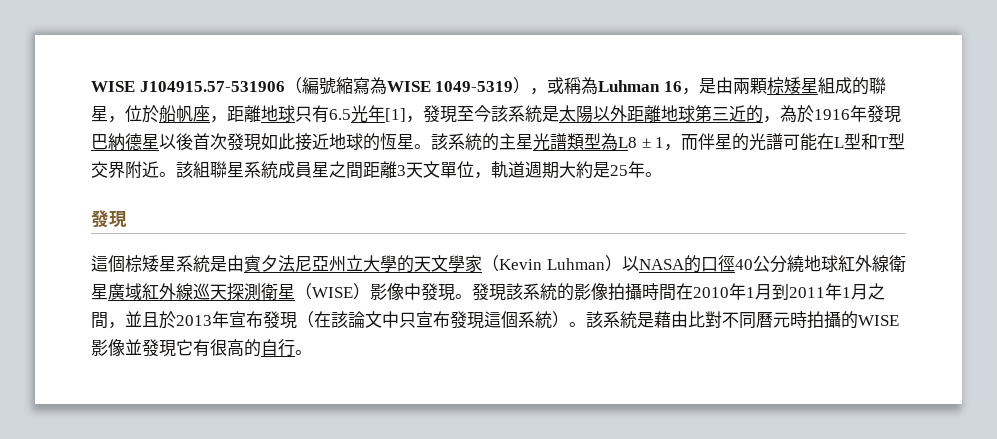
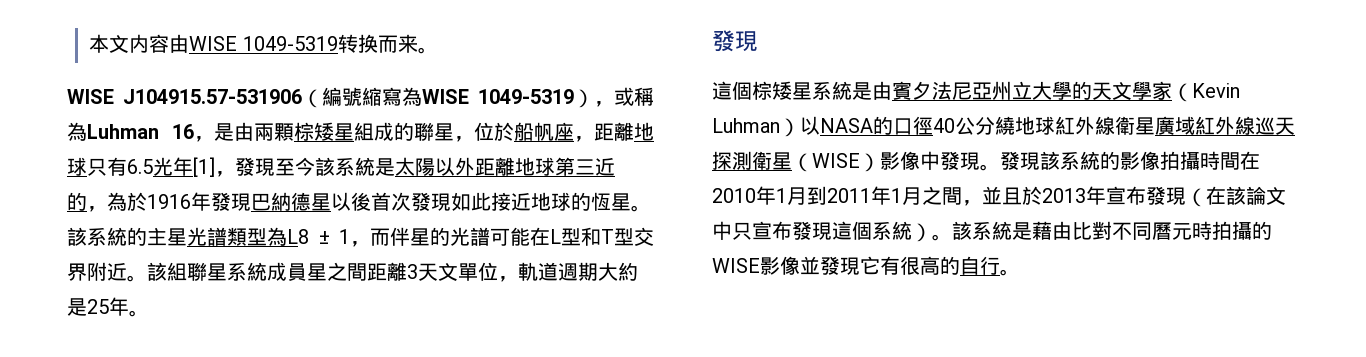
+ 本文内容由WISE 1049-5319转换而来。

